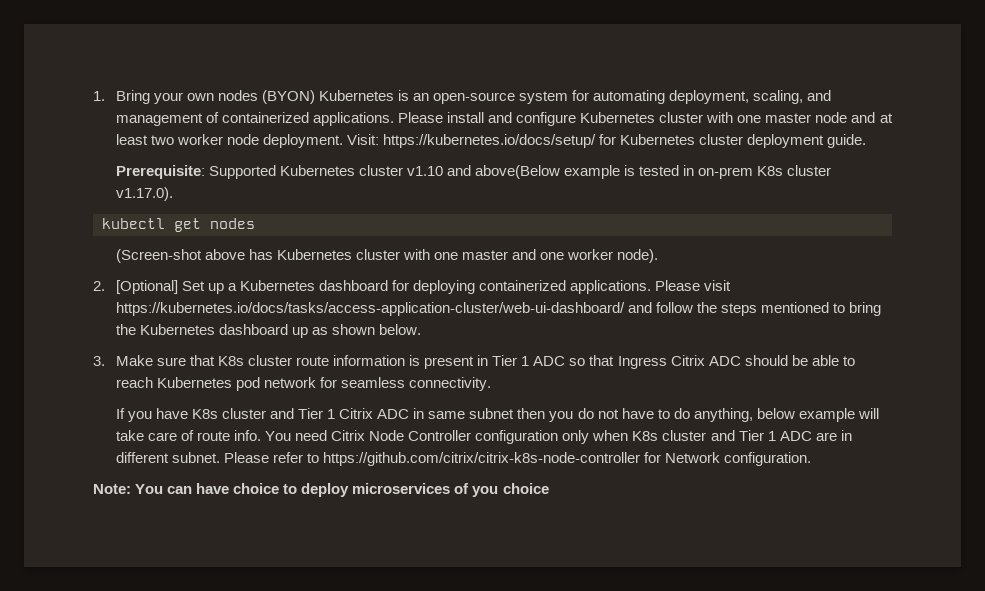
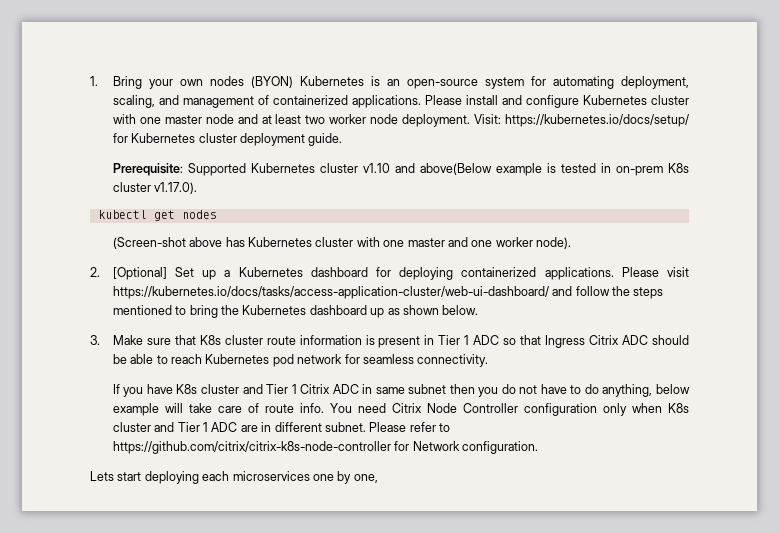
- Note: You can have choice to deploy microservices of you choice
+ Lets start deploying each microservices one by one,

